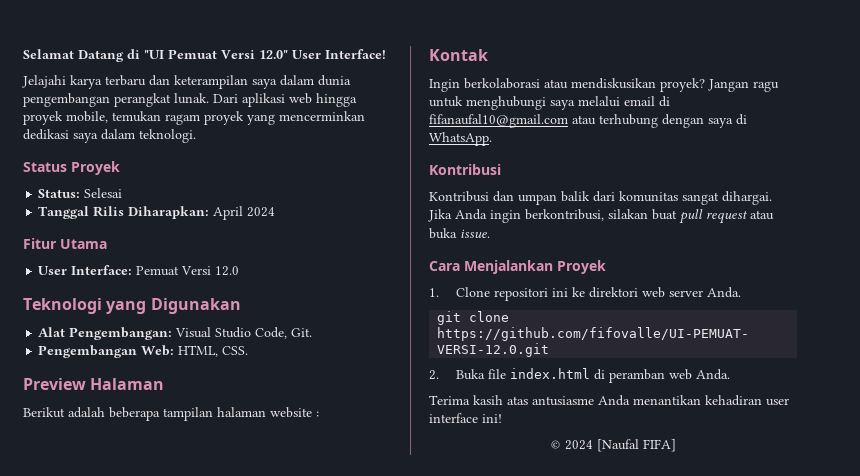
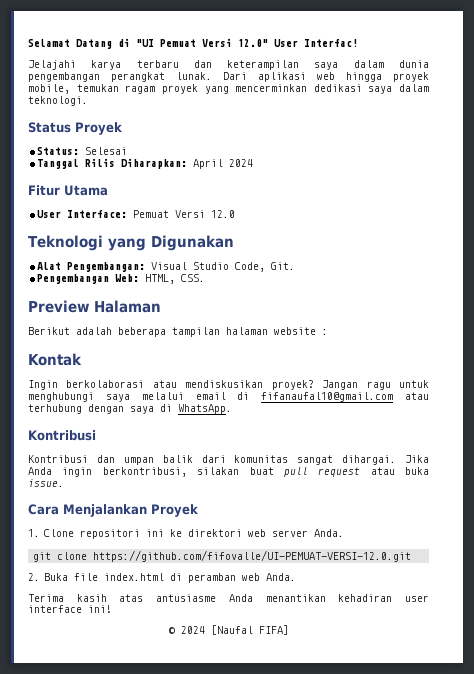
- Selamat Datang di "UI Pemuat Versi 12.0" User Interface!
+ Selamat Datang di "UI Pemuat Versi 12.0" User Interfac!

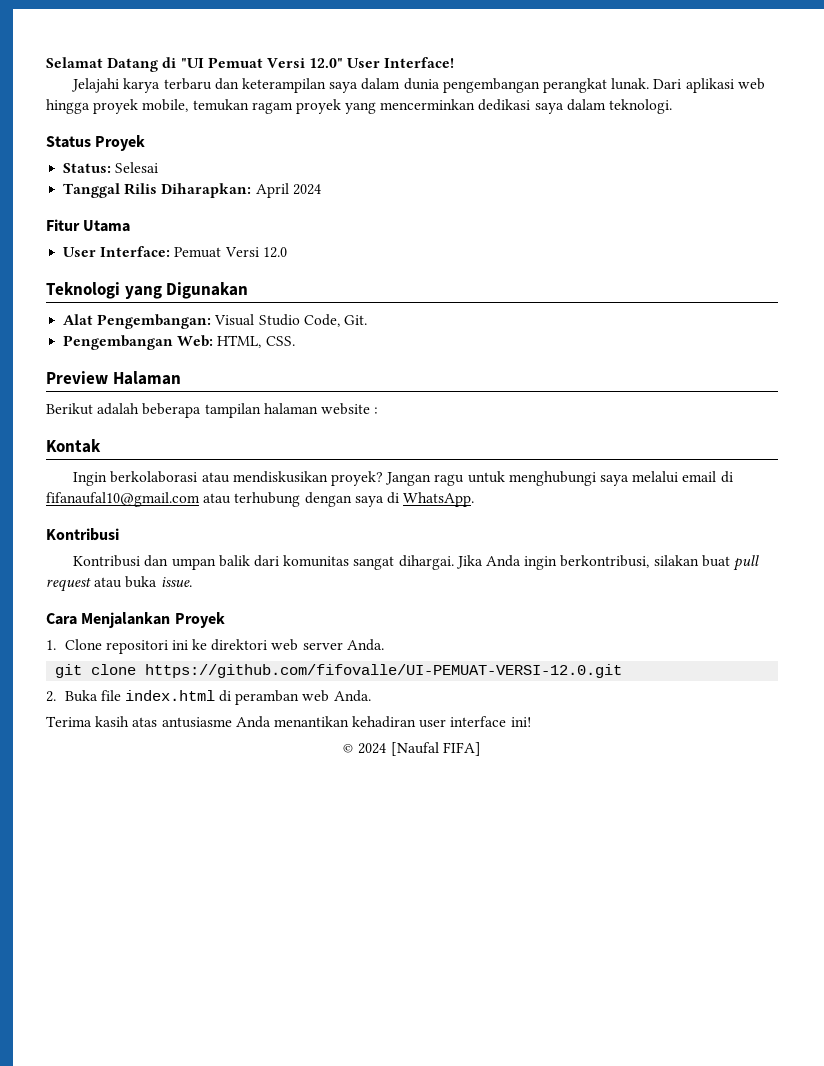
- Selamat Datang di "UI Pemuat Versi 12.0" User Interfac!
+ Selamat Datang di "UI Pemuat Versi 12.0" User Interface!

